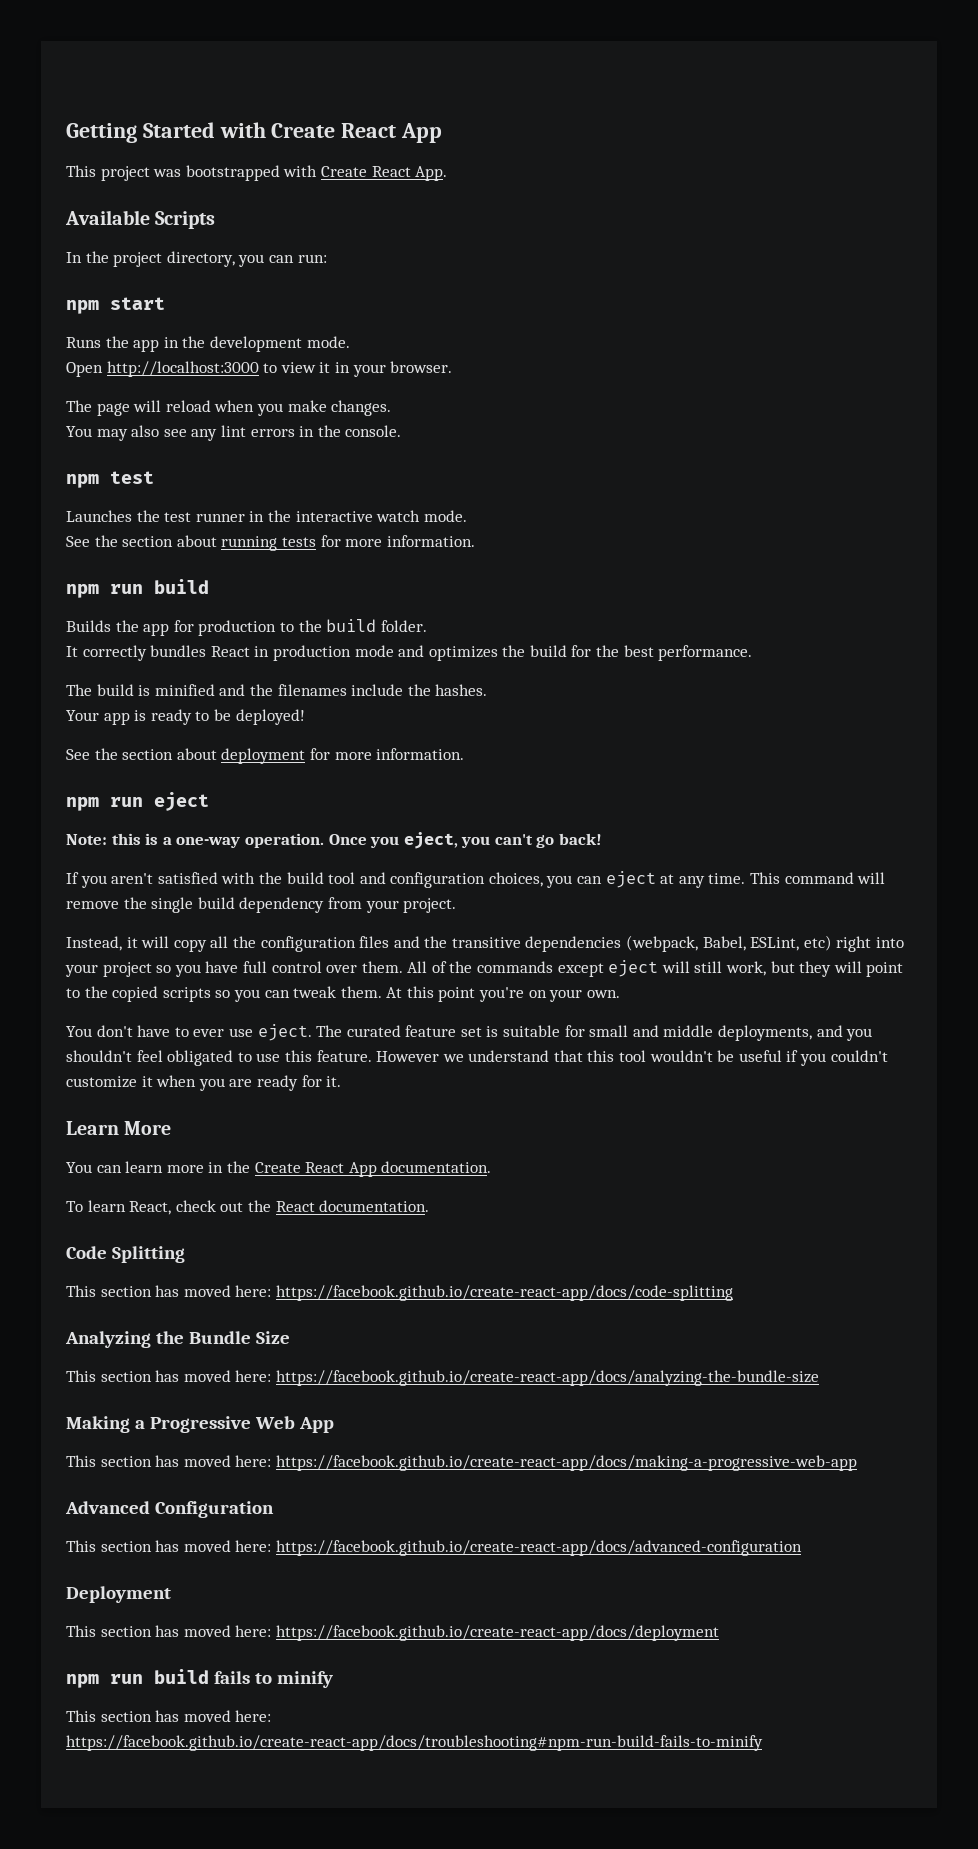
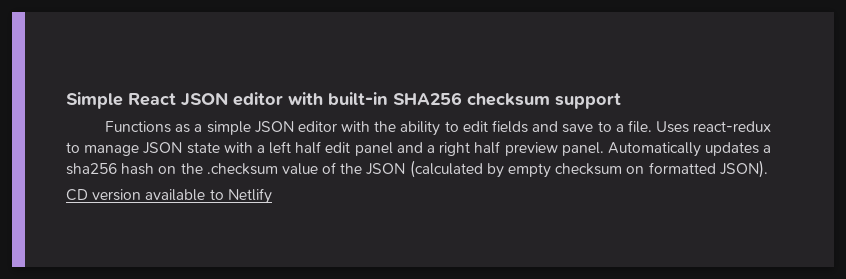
- Getting Started with Create React App
- This project was bootstrapped with Create React App.
- Available Scripts
- In the project directory, you can run:
- npm start
- Runs the app in the development mode.
- Open http://localhost:3000 to view it in your browser.
- The page will reload when you make changes.
- You may also see any lint errors in the console.
- npm test
- Launches the test runner in the interactive watch mode.
- See the section about running tests for more information.
- npm run build
- Builds the app for production to the build folder.
- It correctly bundles React in production mode and optimizes the build for the best performance.
- The build is minified and the filenames include the hashes.
- Your app is ready to be deployed!
- See the section about deployment for more information.
- npm run eject
- Note: this is a one-way operation. Once you eject, you can't go back!
- If you aren't satisfied with the build tool and configuration choices, you can eject at any time. This command will remove the single build dependency from your project.
- Instead, it will copy all the configuration files and the transitive dependencies (webpack, Babel, ESLint, etc) right into your project so you have full control over them. All of the commands except eject will still work, but they will point to the copied scripts so you can tweak them. At this point you're on your own.
- You don't have to ever use eject. The curated feature set is suitable for small and middle deployments, and you shouldn't feel obligated to use this feature. However we understand that this tool wouldn't be useful if you couldn't customize it when you are ready for it.
- Learn More
- You can learn more in the Create React App documentation.
- To learn React, check out the React documentation.
- Code Splitting
- This section has moved here: https://facebook.github.io/create-react-app/docs/code-splitting
- Analyzing the Bundle Size
- This section has moved here: https://facebook.github.io/create-react-app/docs/analyzing-the-bundle-size
- Making a Progressive Web App
- This section has moved here: https://facebook.github.io/create-react-app/docs/making-a-progressive-web-app
- Advanced Configuration
- This section has moved here: https://facebook.github.io/create-react-app/docs/advanced-configuration
- Deployment
- This section has moved here: https://facebook.github.io/create-react-app/docs/deployment
- npm run build fails to minify
- This section has moved here: https://facebook.github.io/create-react-app/docs/troubleshooting#npm-run-build-fails-to-minify
+ Simple React JSON editor with built-in SHA256 checksum support
+ Functions as a simple JSON editor with the ability to edit fields and save to a file. Uses react-redux to manage JSON state with a left half edit panel and a right half preview panel. Automatically updates a sha256 hash on the .checksum value of the JSON (calculated by empty checksum on formatted JSON).
+ CD version available to Netlify

